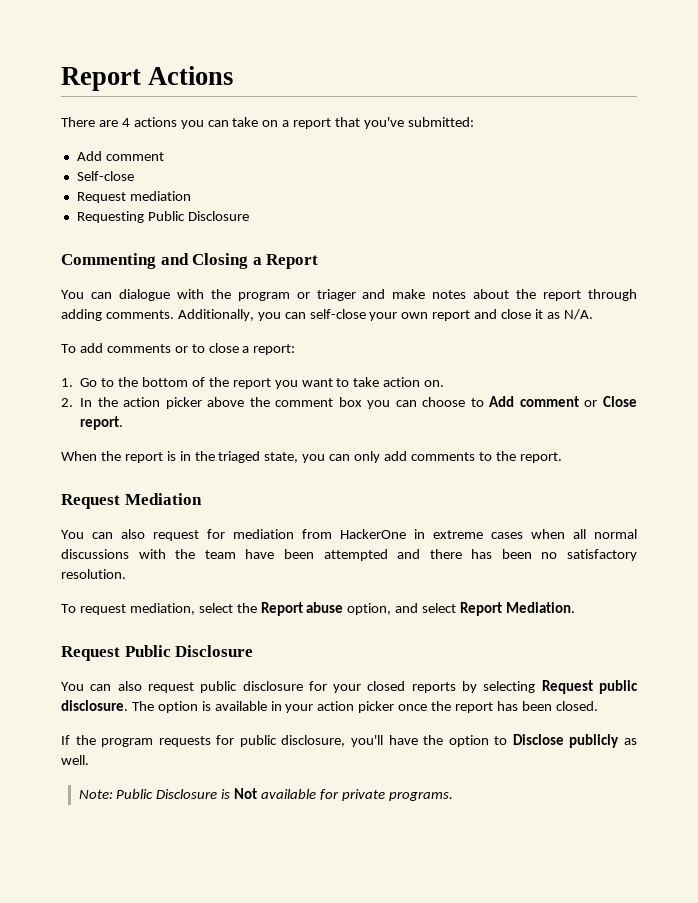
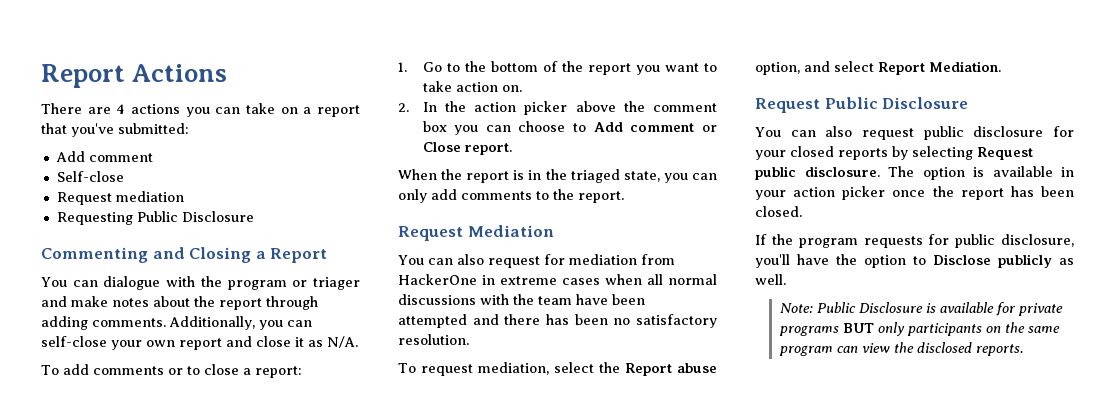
- Note: Public Disclosure is Not available for private programs.
+ Note: Public Disclosure is available for private programs BUT only participants on the same program can view the disclosed reports.

